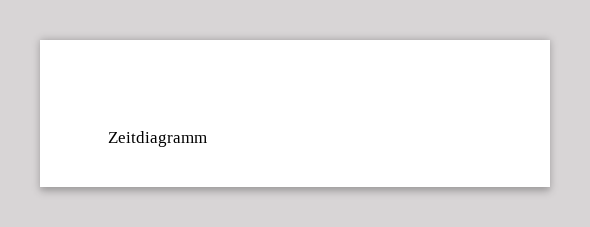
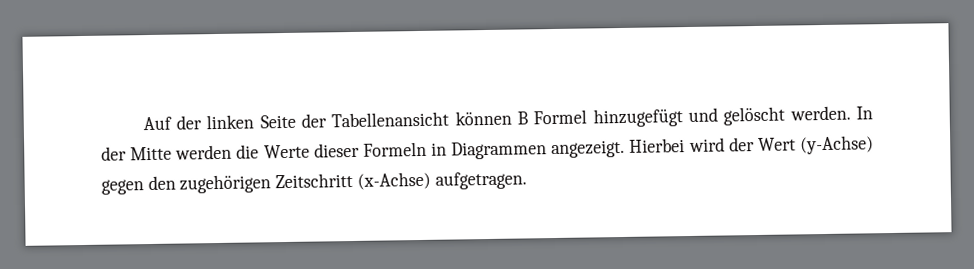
- Zeitdiagramm
+ Auf der linken Seite der Tabellenansicht können B Formel hinzugefügt und gelöscht werden. In der Mitte werden die Werte dieser Formeln in Diagrammen angezeigt. Hierbei wird der Wert (y-Achse) gegen den zugehörigen Zeitschritt (x-Achse) aufgetragen.

